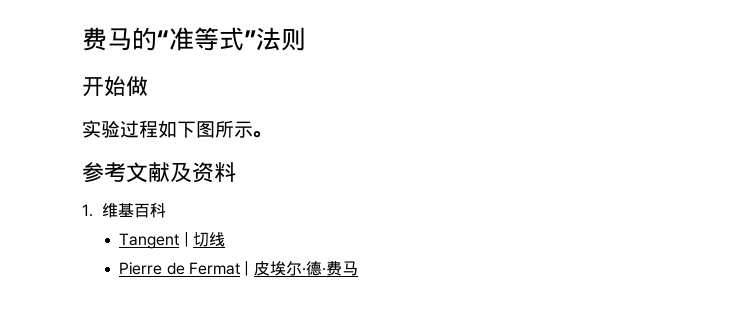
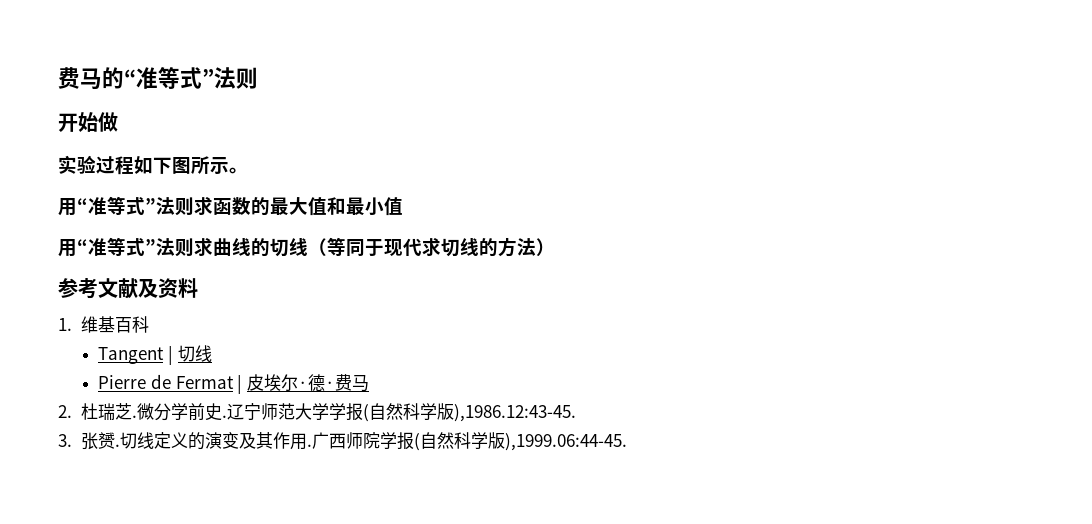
+ 用“准等式”法则求函数的最大值和最小值
+ 用“准等式”法则求曲线的切线（等同于现代求切线的方法）
+ 2.杜瑞芝.微分学前史.辽宁师范大学学报(自然科学版),1986.12:43-45.
+ 3.张赟.切线定义的演变及其作用.广西师院学报(自然科学版),1999.06:44-45.

